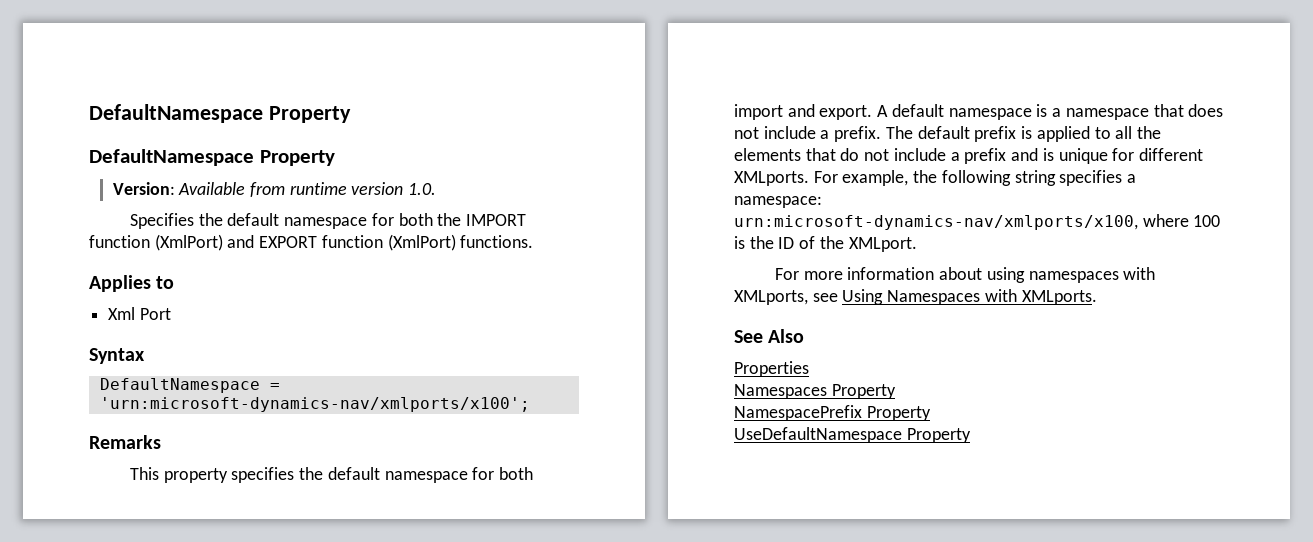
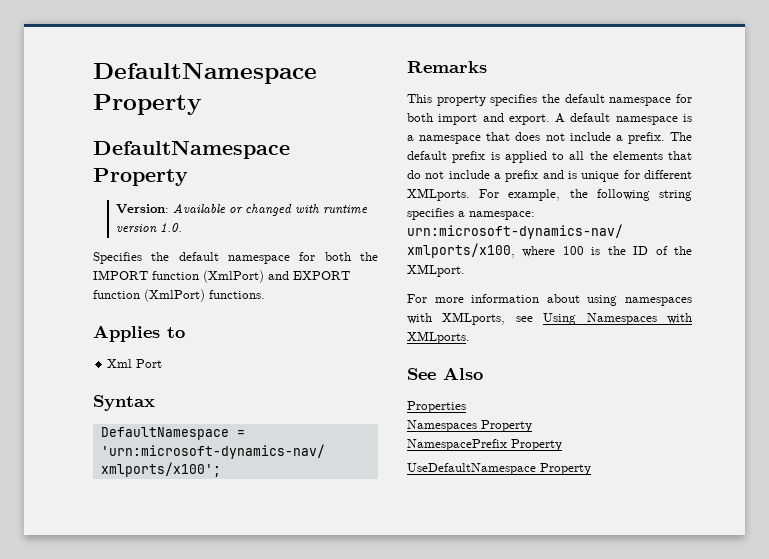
- Version: Available from runtime version 1.0.
+ Version: Available or changed with runtime version 1.0.

